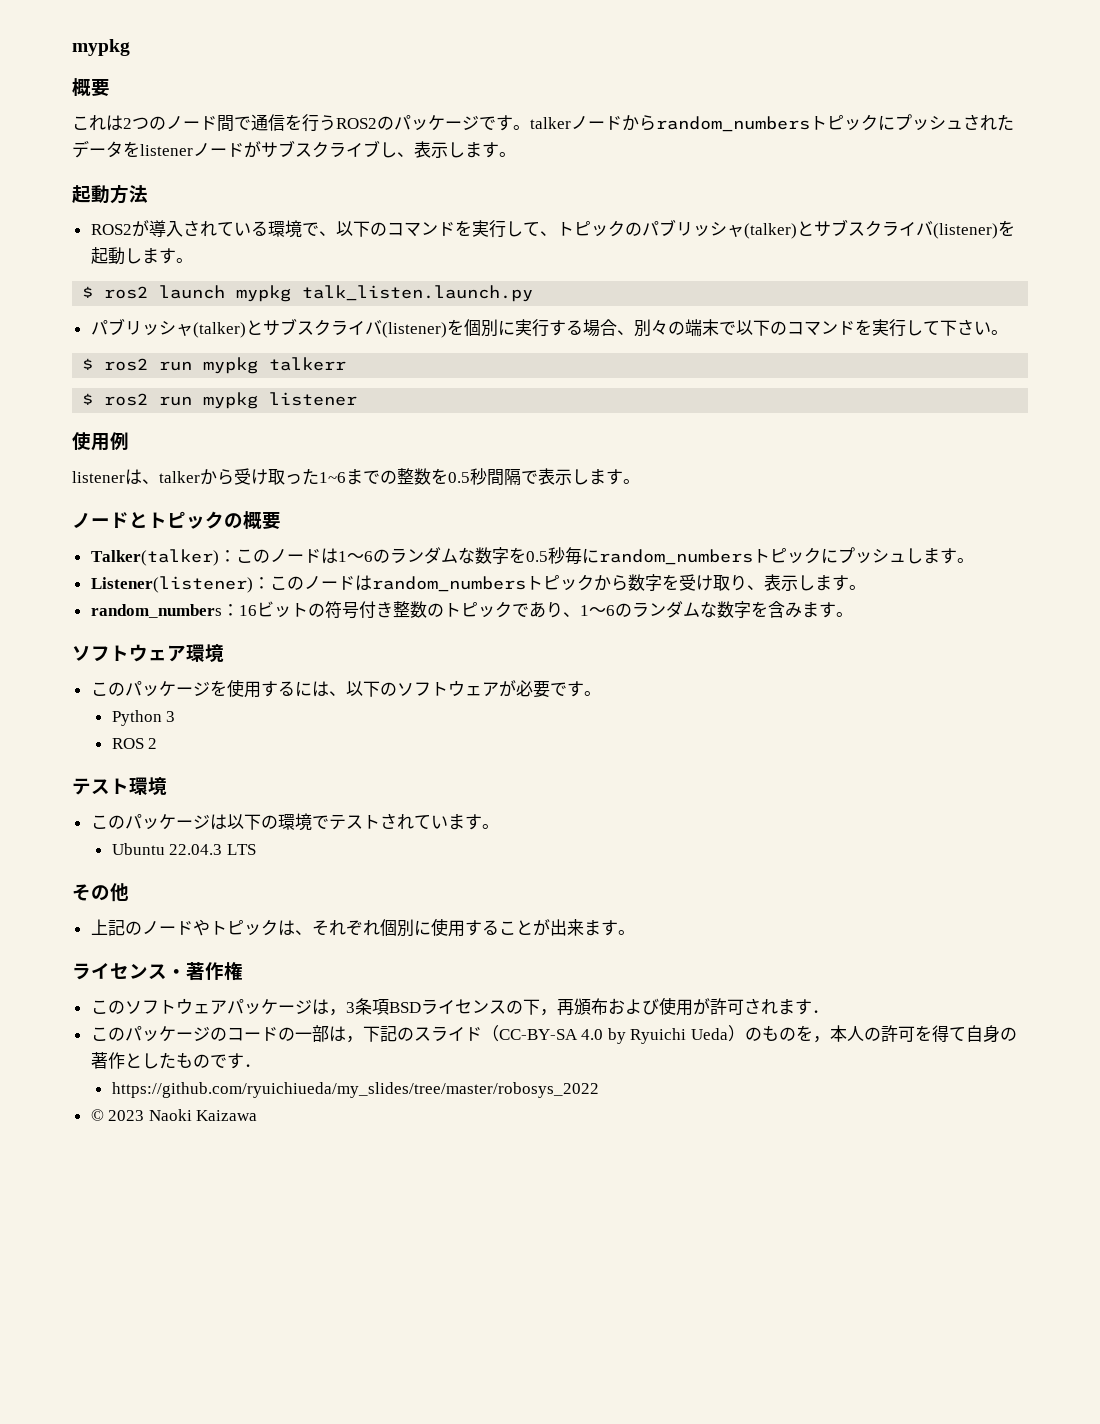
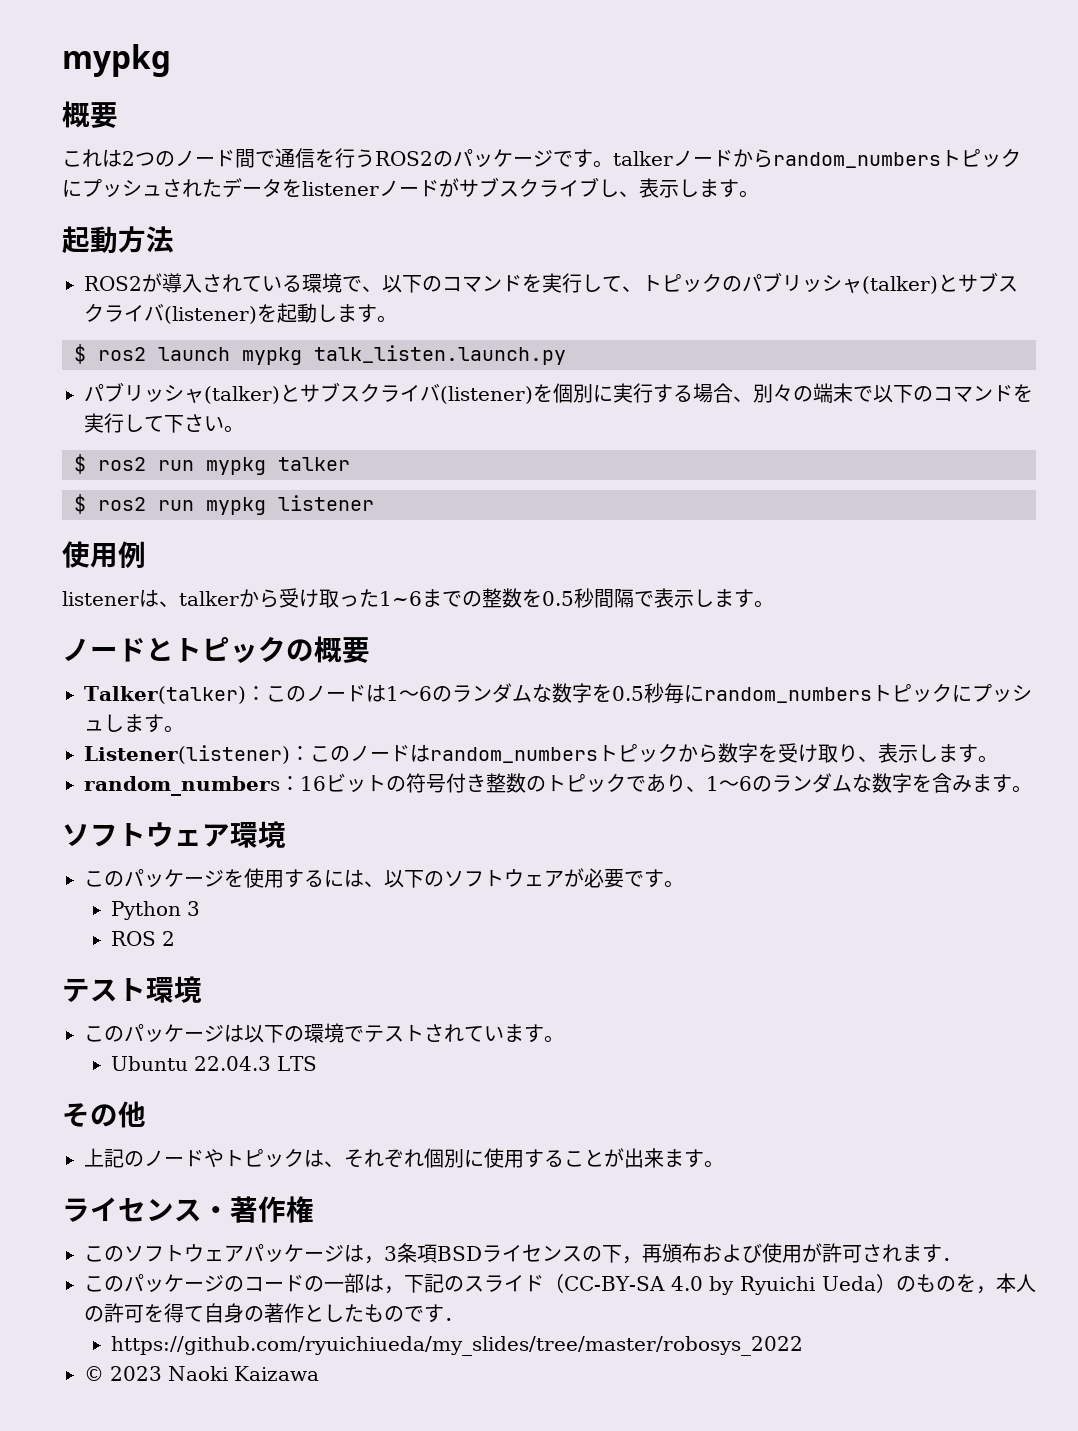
- $ ros2 run mypkg talkerr
+ $ ros2 run mypkg talker

